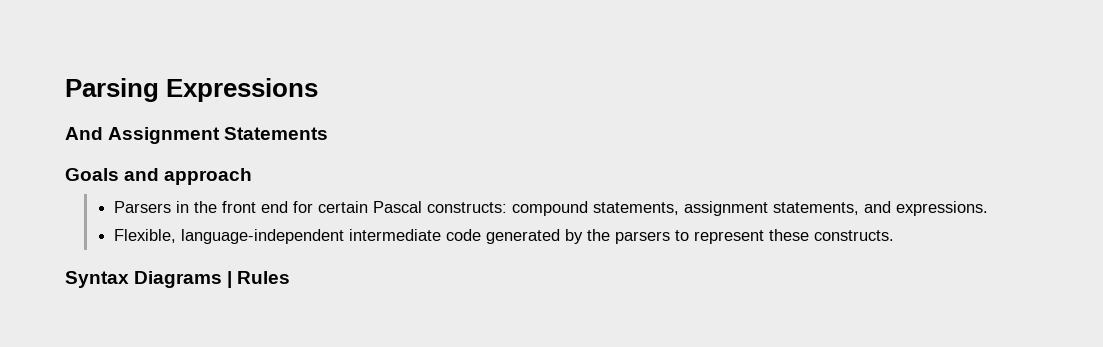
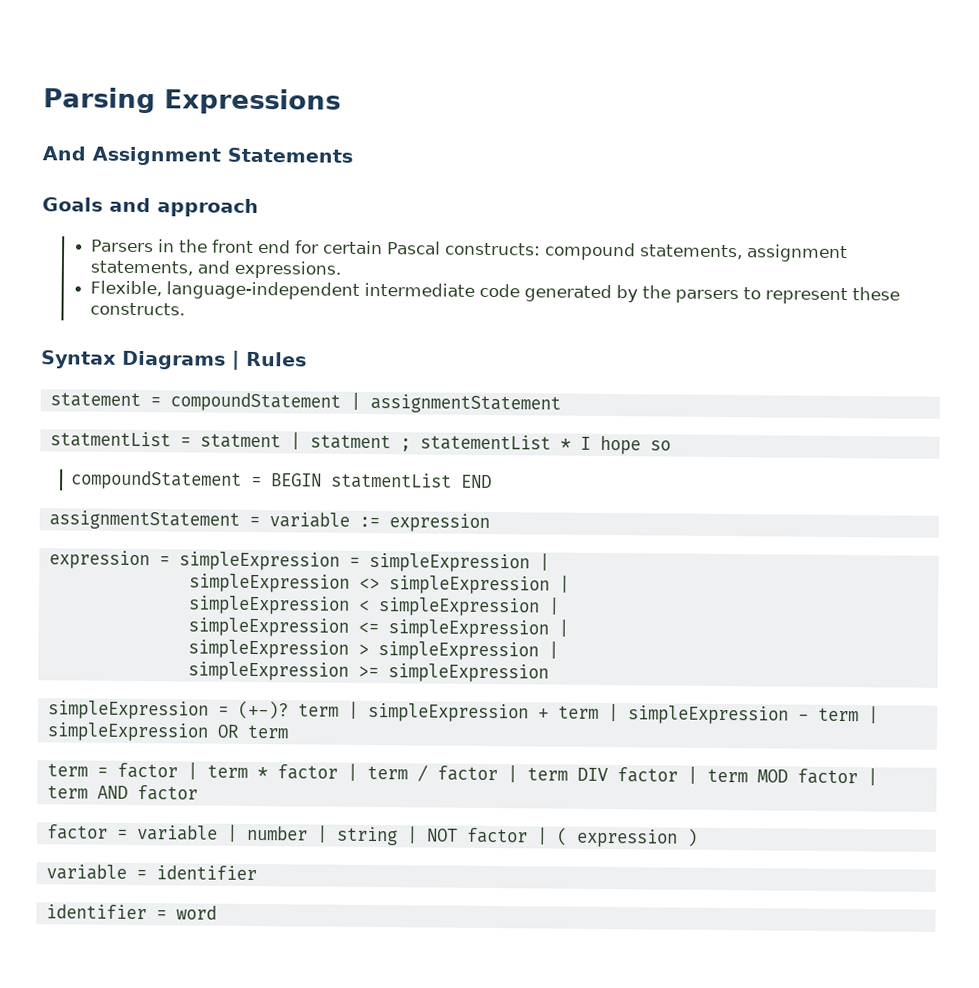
+ statement = compoundStatement | assignmentStatement
+ statmentList = statment | statment ; statementList * I hope so
+ compoundStatement = BEGIN statmentList END
+ assignmentStatement = variable := expression
+ expression = simpleExpression = simpleExpression |
+ simpleExpression <> simpleExpression |
+ simpleExpression < simpleExpression |
+ simpleExpression <= simpleExpression |
+ simpleExpression > simpleExpression |
+ simpleExpression >= simpleExpression
+ simpleExpression = (+-)? term | simpleExpression + term | simpleExpression - term | simpleExpression OR term
+ term = factor | term * factor | term / factor | term DIV factor | term MOD factor | term AND factor
+ factor = variable | number | string | NOT factor | ( expression )
+ variable = identifier
+ identifier = word

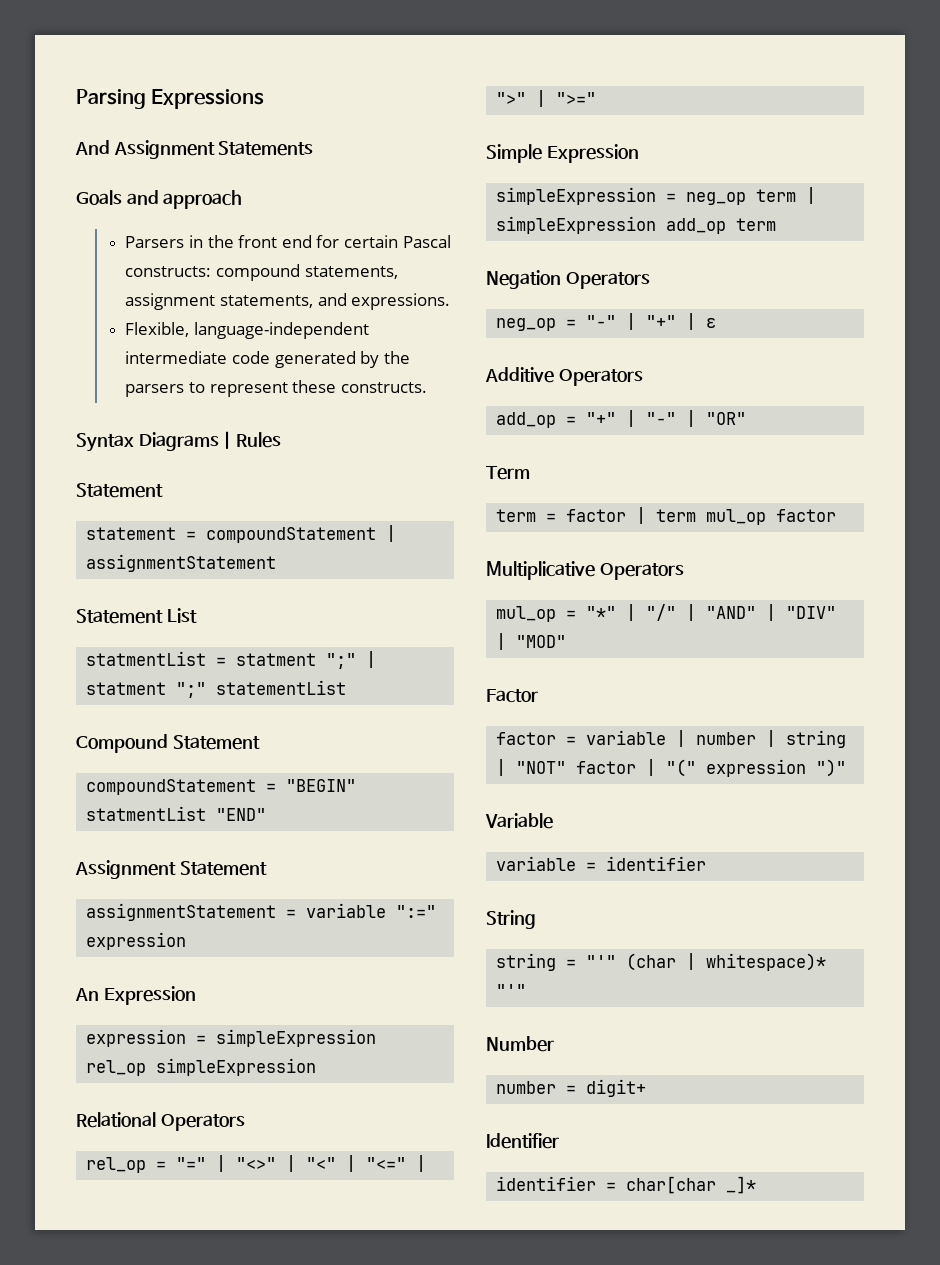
  Syntax Diagrams | Rules
+ Statement
+ Statement List
- statmentList = statment | statment ; statementList * I hope so
- compoundStatement = BEGIN statmentList END
+ statmentList = statment ";" | statment ";" statementList
+ Compound Statement
+ compoundStatement = "BEGIN" statmentList "END"
+ Assignment Statement
- assignmentStatement = variable := expression
+ assignmentStatement = variable ":=" expression
+ An Expression
- expression = simpleExpression = simpleExpression |
- simpleExpression <> simpleExpression |
- simpleExpression < simpleExpression |
- simpleExpression <= simpleExpression |
- simpleExpression > simpleExpression |
- simpleExpression >= simpleExpression
- simpleExpression = (+-)? term | simpleExpression + term | simpleExpression - term | simpleExpression OR term
+ expression = simpleExpression rel_op simpleExpression
+ Relational Operators
+ rel_op = "=" | "<>" | "<" | "<=" | ">" | ">="
+ Simple Expression
+ simpleExpression = neg_op term | simpleExpression add_op term
+ Negation Operators
+ neg_op = "-" | "+" | ε
+ Additive Operators
+ add_op = "+" | "-" | "OR"
+ Term
- term = factor | term * factor | term / factor | term DIV factor | term MOD factor | term AND factor
+ term = factor | term mul_op factor
+ Multiplicative Operators
+ mul_op = "*" | "/" | "AND" | "DIV" | "MOD"
+ Factor
- factor = variable | number | string | NOT factor | ( expression )
+ factor = variable | number | string | "NOT" factor | "(" expression ")"
+ Variable
+ String
+ string = "'" (char | whitespace)* "'"
+ Number
+ number = digit+
+ Identifier
- identifier = word
+ identifier = char[char _]*

